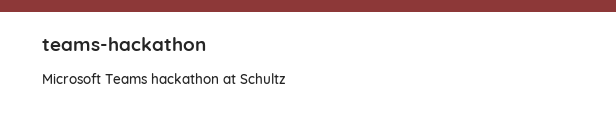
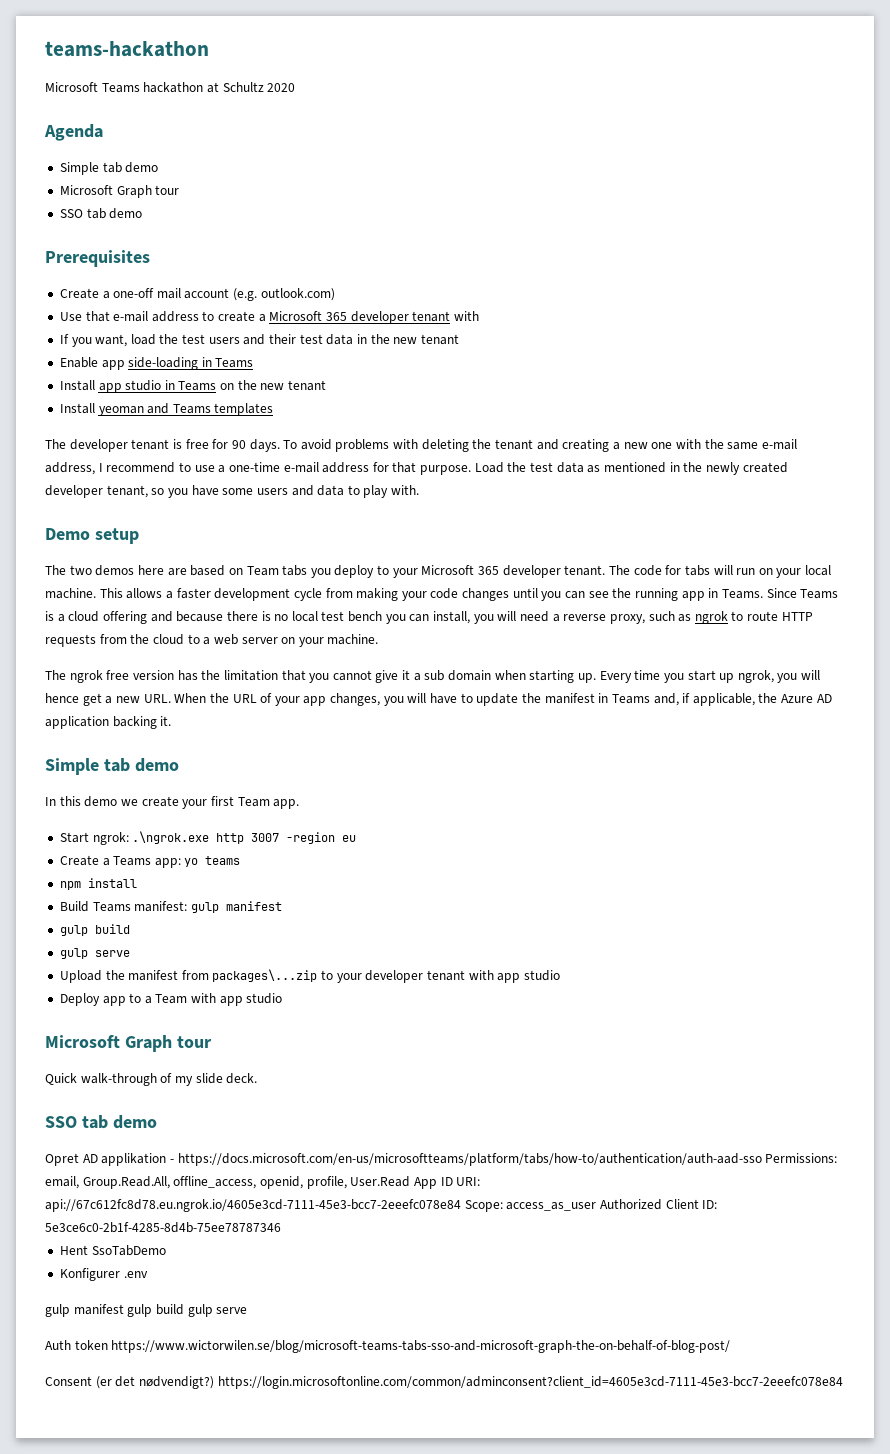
- Microsoft Teams hackathon at Schultz
+ Microsoft Teams hackathon at Schultz 2020
+ Agenda
+ Simple tab demo
+ Microsoft Graph tour
+ SSO tab demo
+ Prerequisites
+ Create a one-off mail account (e.g. outlook.com)
+ Use that e-mail address to create a Microsoft 365 developer tenant with
+ If you want, load the test users and their test data in the new tenant
+ Enable app side-loading in Teams
+ Install app studio in Teams on the new tenant
+ Install yeoman and Teams templates
+ The developer tenant is free for 90 days. To avoid problems with deleting the tenant and creating a new one with the same e-mail address, I recommend to use a one-time e-mail address for that purpose. Load the test data as mentioned in the newly created developer tenant, so you have some users and data to play with.
+ Demo setup
+ The two demos here are based on Team tabs you deploy to your Microsoft 365 developer tenant. The code for tabs will run on your local machine. This allows a faster development cycle from making your code changes until you can see the running app in Teams. Since Teams is a cloud offering and because there is no local test bench you can install, you will need a reverse proxy, such as ngrok to route HTTP requests from the cloud to a web server on your machine.
+ The ngrok free version has the limitation that you cannot give it a sub domain when starting up. Every time you start up ngrok, you will hence get a new URL. When the URL of your app changes, you will have to update the manifest in Teams and, if applicable, the Azure AD application backing it.
+ Simple tab demo
+ In this demo we create your first Team app.
+ Start ngrok: .\ngrok.exe http 3007 -region eu
+ Create a Teams app: yo teams
+ npm install
+ Build Teams manifest: gulp manifest
+ gulp build
+ gulp serve
+ Upload the manifest from packages\...zip to your developer tenant with app studio
+ Deploy app to a Team with app studio
+ Microsoft Graph tour
+ Quick walk-through of my slide deck.
+ SSO tab demo
+ Opret AD applikation - https://docs.microsoft.com/en-us/microsoftteams/platform/tabs/how-to/authentication/auth-aad-sso Permissions: email, Group.Read.All, offline_access, openid, profile, User.Read App ID URI: api://67c612fc8d78.eu.ngrok.io/4605e3cd-7111-45e3-bcc7-2eeefc078e84 Scope: access_as_user Authorized Client ID: 5e3ce6c0-2b1f-4285-8d4b-75ee78787346
+ Hent SsoTabDemo
+ Konfigurer .env
+ gulp manifest gulp build gulp serve
+ Auth token https://www.wictorwilen.se/blog/microsoft-teams-tabs-sso-and-microsoft-graph-the-on-behalf-of-blog-post/
+ Consent (er det nødvendigt?) https://login.microsoftonline.com/common/adminconsent?client_id=4605e3cd-7111-45e3-bcc7-2eeefc078e84

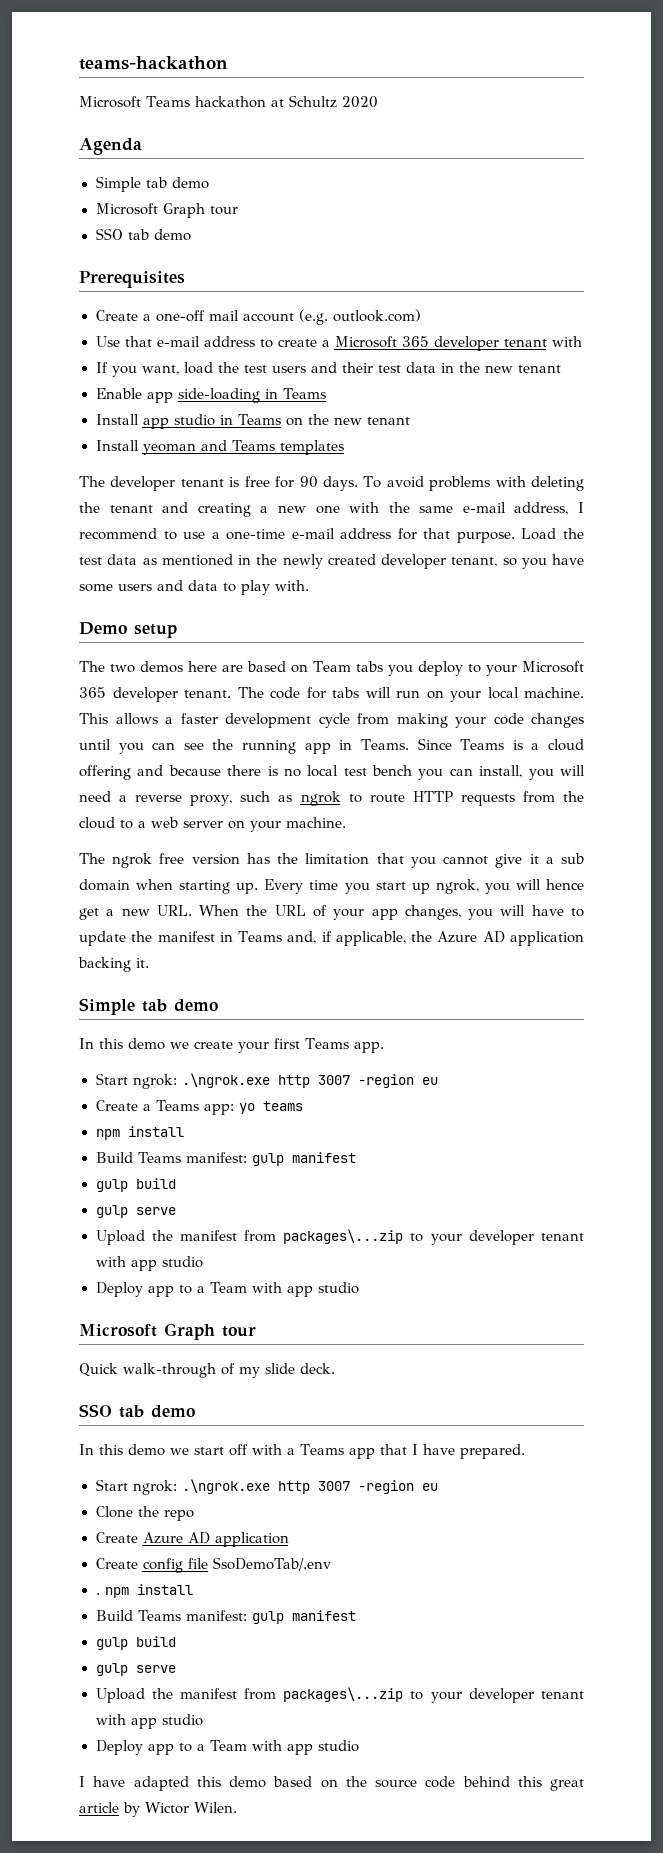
- In this demo we create your first Team app.
+ In this demo we create your first Teams app.
- Opret AD applikation - https://docs.microsoft.com/en-us/microsoftteams/platform/tabs/how-to/authentication/auth-aad-sso Permissions: email, Group.Read.All, offline_access, openid, profile, User.Read App ID URI: api://67c612fc8d78.eu.ngrok.io/4605e3cd-7111-45e3-bcc7-2eeefc078e84 Scope: access_as_user Authorized Client ID: 5e3ce6c0-2b1f-4285-8d4b-75ee78787346
- Hent SsoTabDemo
- Konfigurer .env
- gulp manifest gulp build gulp serve
- Auth token https://www.wictorwilen.se/blog/microsoft-teams-tabs-sso-and-microsoft-graph-the-on-behalf-of-blog-post/
- Consent (er det nødvendigt?) https://login.microsoftonline.com/common/adminconsent?client_id=4605e3cd-7111-45e3-bcc7-2eeefc078e84
+ In this demo we start off with a Teams app that I have prepared.
+ Start ngrok: .\ngrok.exe http 3007 -region eu
+ Clone the repo
+ Create Azure AD application
+ Create config file SsoDemoTab/.env
+ . npm install
+ Build Teams manifest: gulp manifest
+ gulp build
+ gulp serve
+ Upload the manifest from packages\...zip to your developer tenant with app studio
+ Deploy app to a Team with app studio
+ I have adapted this demo based on the source code behind this great article by Wictor Wilen.

